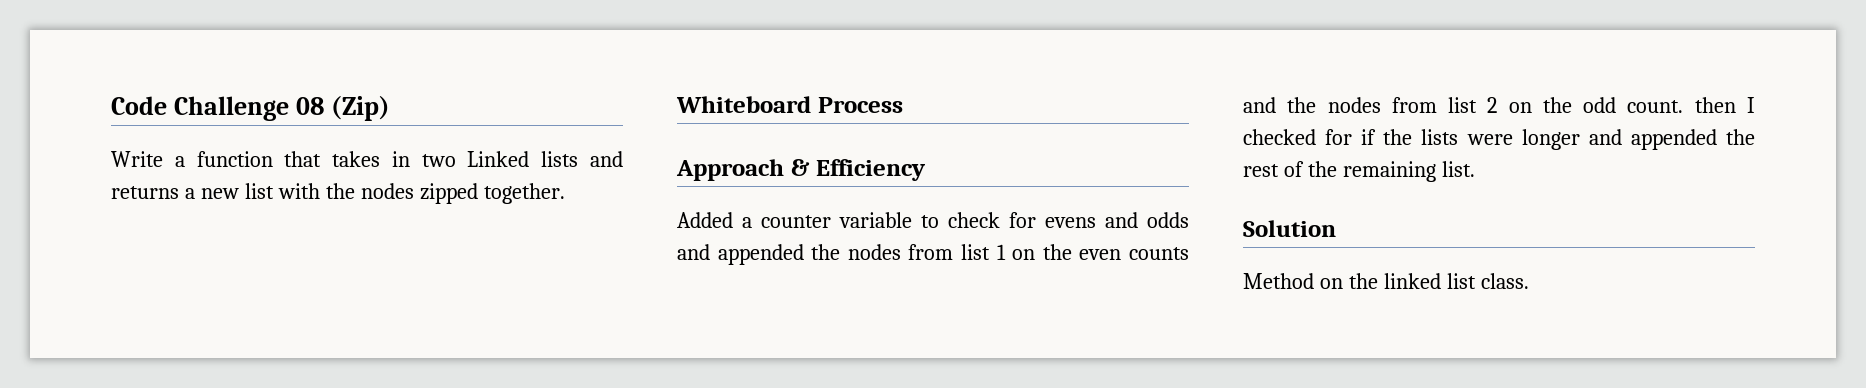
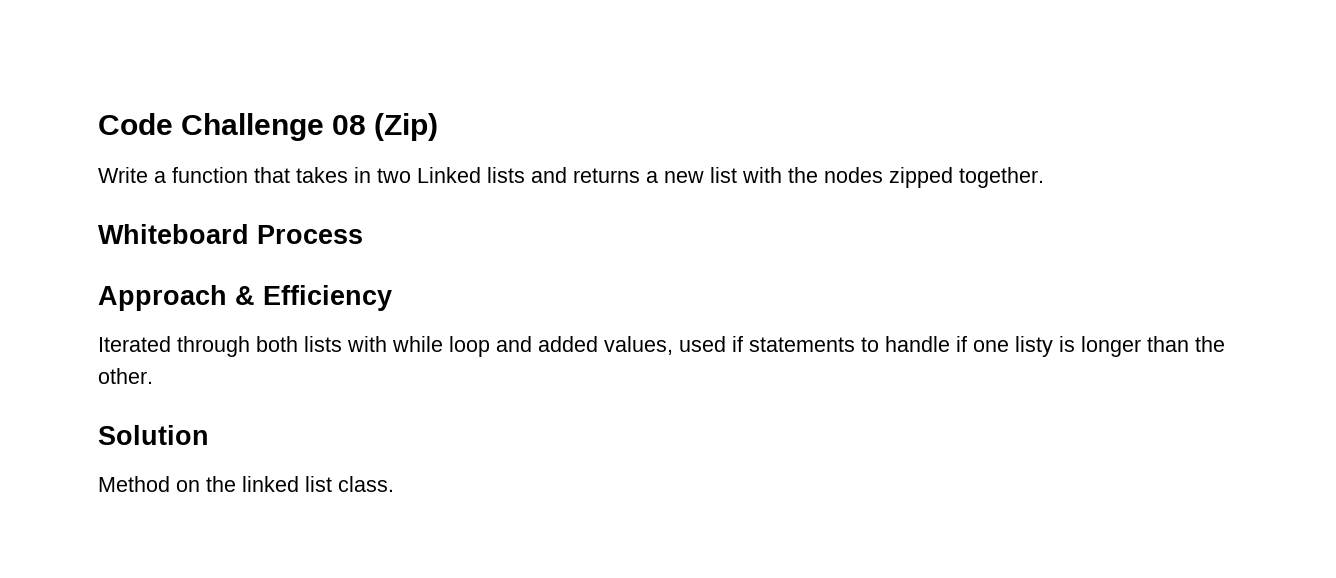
- Added a counter variable to check for evens and odds and appended the nodes from list 1 on the even counts and the nodes from list 2 on the odd count. then I checked for if the lists were longer and appended the rest of the remaining list.
+ Iterated through both lists with while loop and added values, used if statements to handle if one listy is longer than the other.

